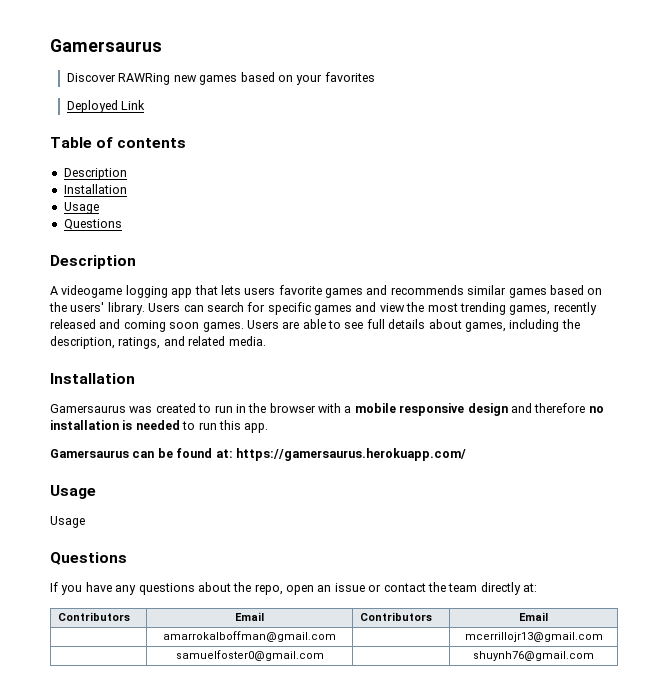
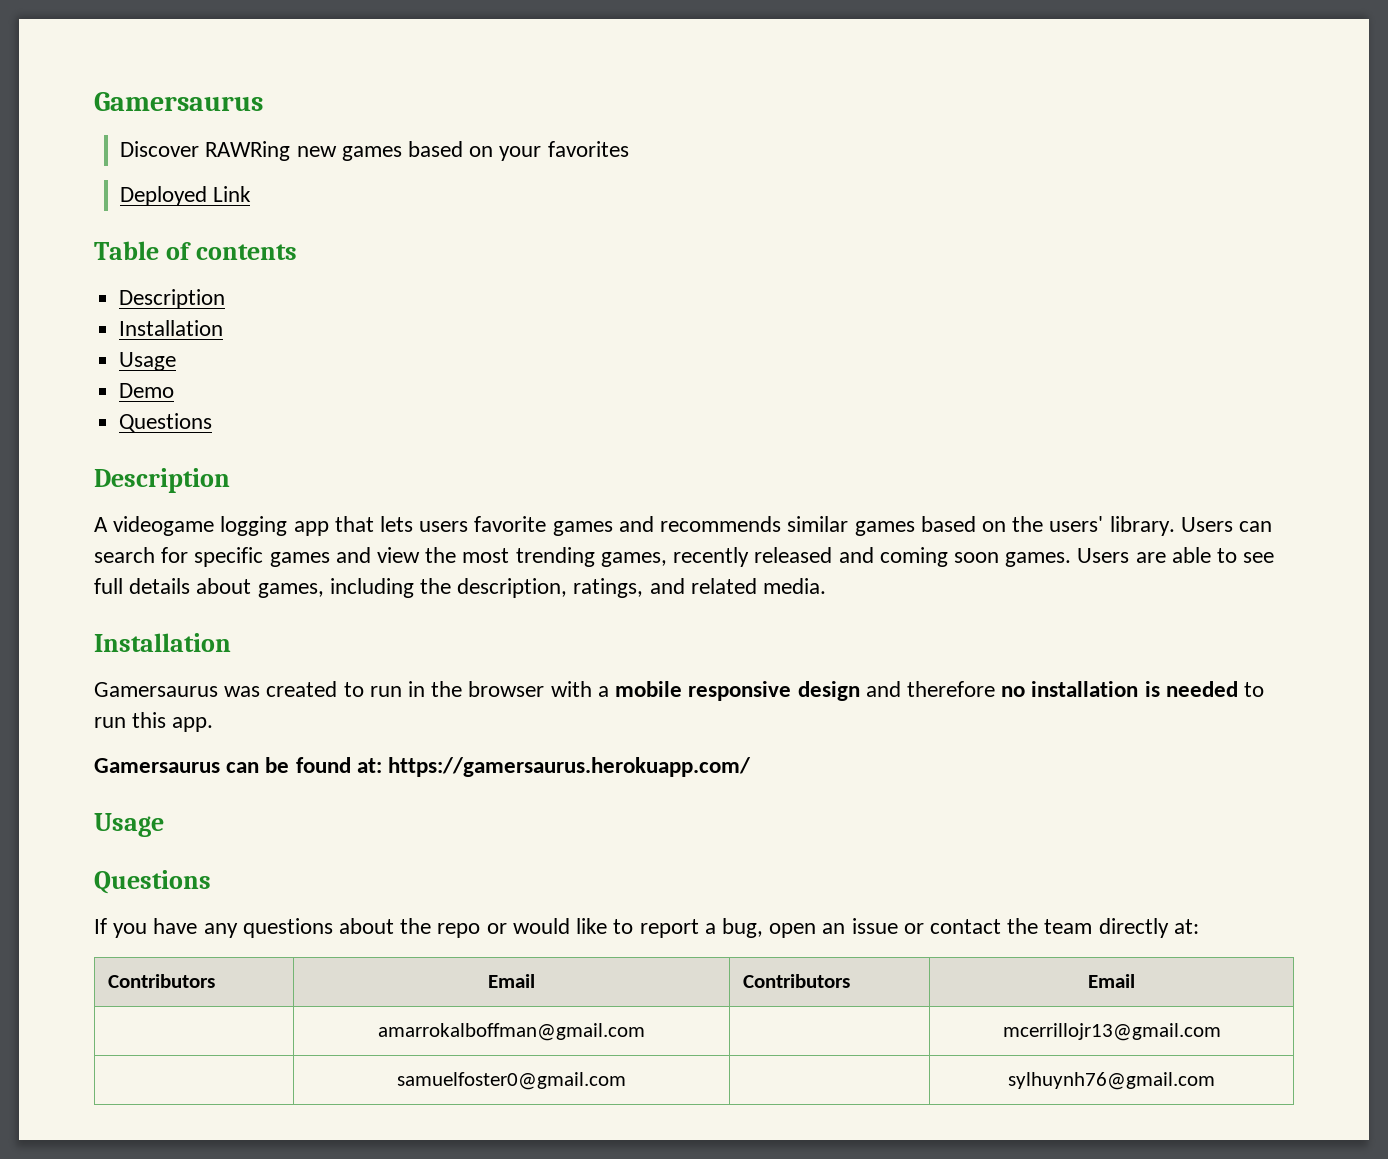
+ Demo
  Gamersaurus can be found at: https://gamersaurus.herokuapp.com/
- Usage
- If you have any questions about the repo, open an issue or contact the team directly at:
+ If you have any questions about the repo or would like to report a bug, open an issue or contact the team directly at:
- | samuelfoster0@gmail.com | | shuynh76@gmail.com
+ | samuelfoster0@gmail.com | | sylhuynh76@gmail.com

